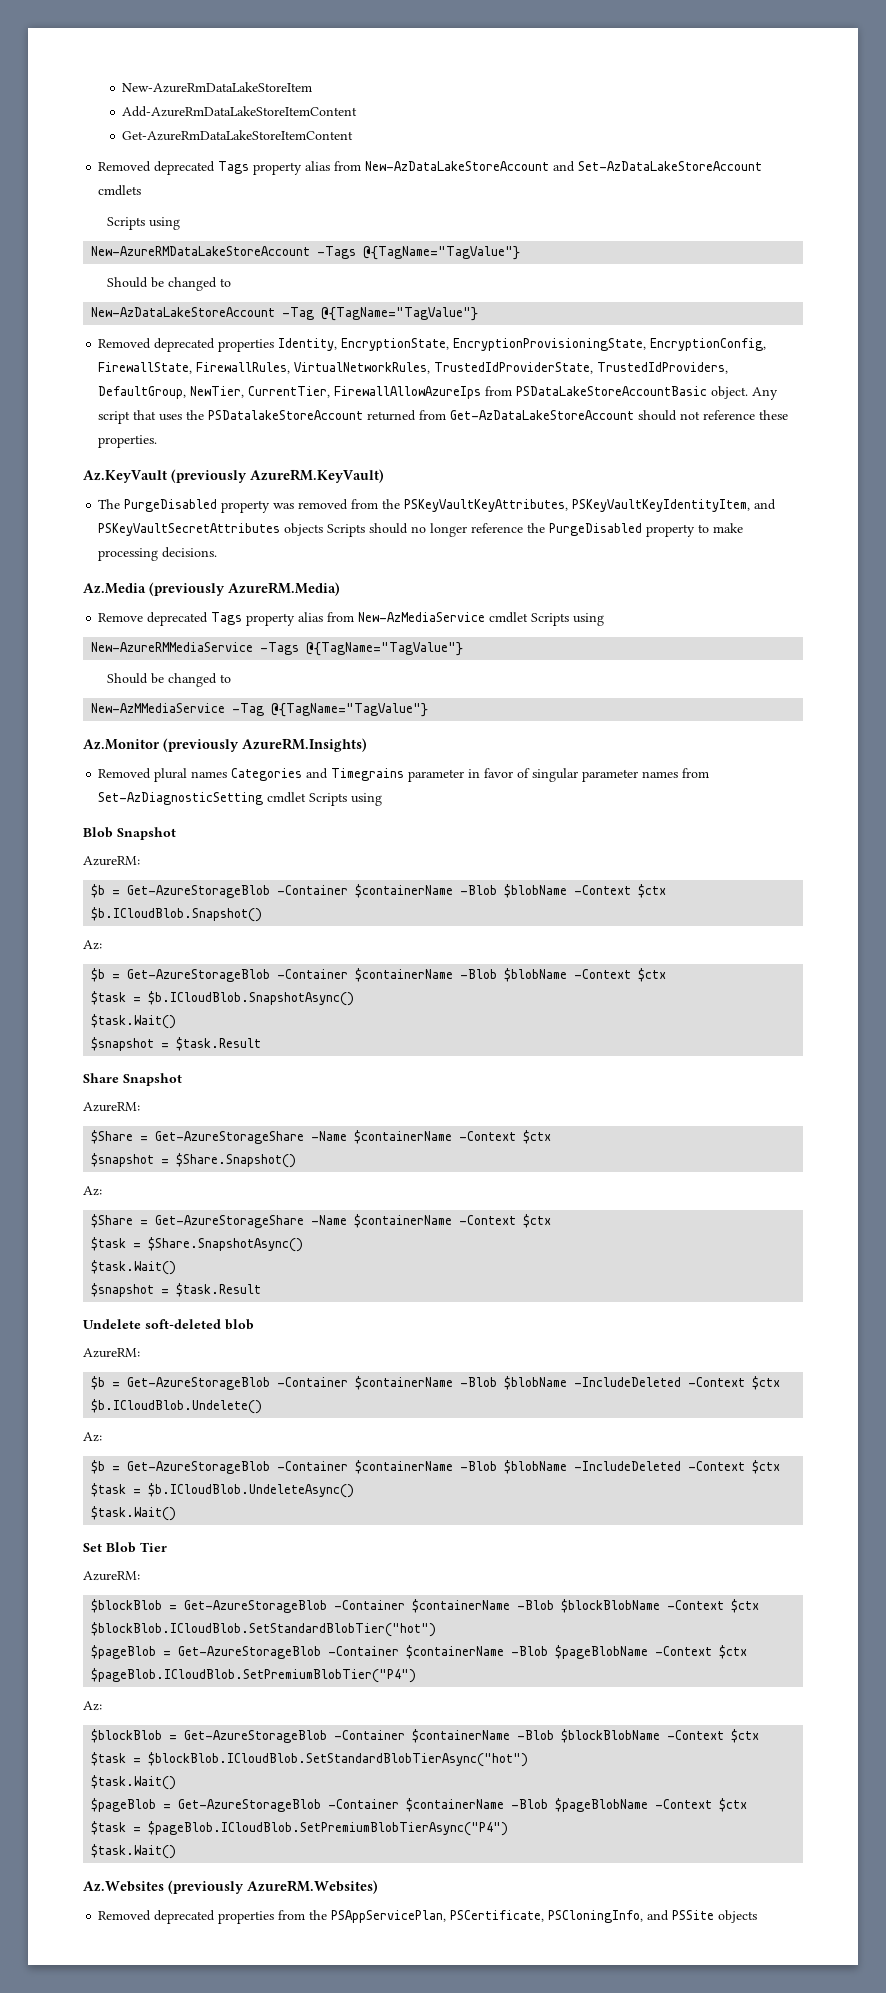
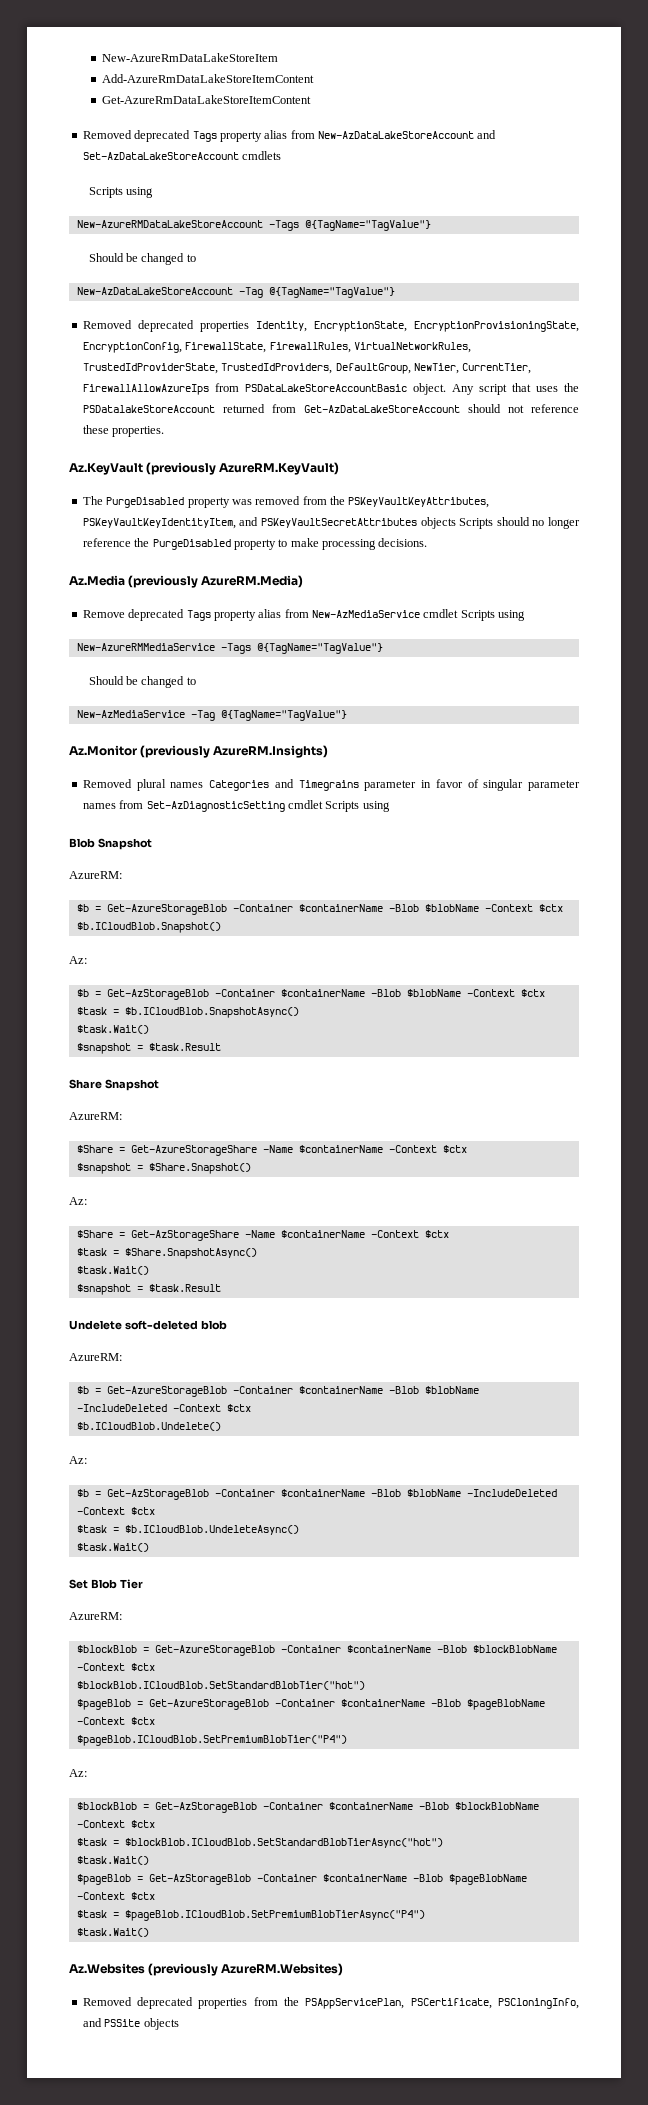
- New-AzMMediaService -Tag @{TagName="TagValue"}
+ New-AzMediaService -Tag @{TagName="TagValue"}
  $b.ICloudBlob.Snapshot()
  Az:
- $b = Get-AzureStorageBlob -Container $containerName -Blob $blobName -Context $ctx
+ $b = Get-AzStorageBlob -Container $containerName -Blob $blobName -Context $ctx
  $snapshot = $Share.Snapshot()
  Az:
- $Share = Get-AzureStorageShare -Name $containerName -Context $ctx
+ $Share = Get-AzStorageShare -Name $containerName -Context $ctx
  $b.ICloudBlob.Undelete()
  Az:
- $b = Get-AzureStorageBlob -Container $containerName -Blob $blobName -IncludeDeleted -Context $ctx
+ $b = Get-AzStorageBlob -Container $containerName -Blob $blobName -IncludeDeleted -Context $ctx
  $pageBlob.ICloudBlob.SetPremiumBlobTier("P4")
  Az:
- $blockBlob = Get-AzureStorageBlob -Container $containerName -Blob $blockBlobName -Context $ctx
+ $blockBlob = Get-AzStorageBlob -Container $containerName -Blob $blockBlobName -Context $ctx
  $task = $blockBlob.ICloudBlob.SetStandardBlobTierAsync("hot")
  $task.Wait()
- $pageBlob = Get-AzureStorageBlob -Container $containerName -Blob $pageBlobName -Context $ctx
+ $pageBlob = Get-AzStorageBlob -Container $containerName -Blob $pageBlobName -Context $ctx

